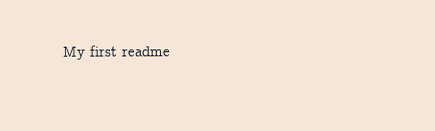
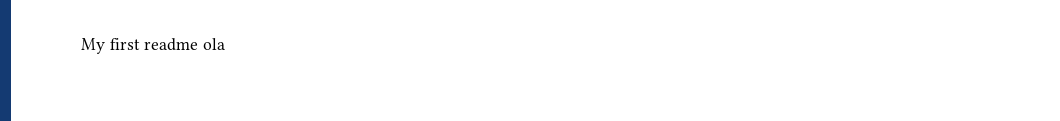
- My first readme
+ My first readme ola

